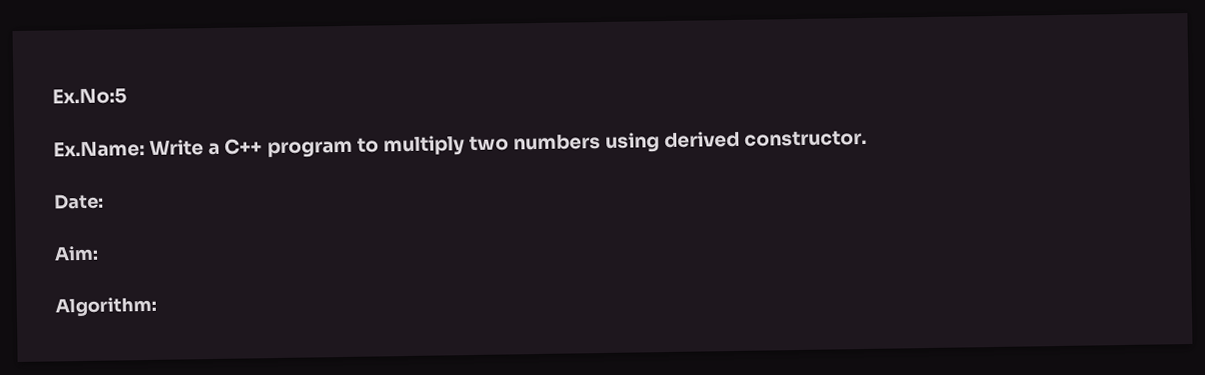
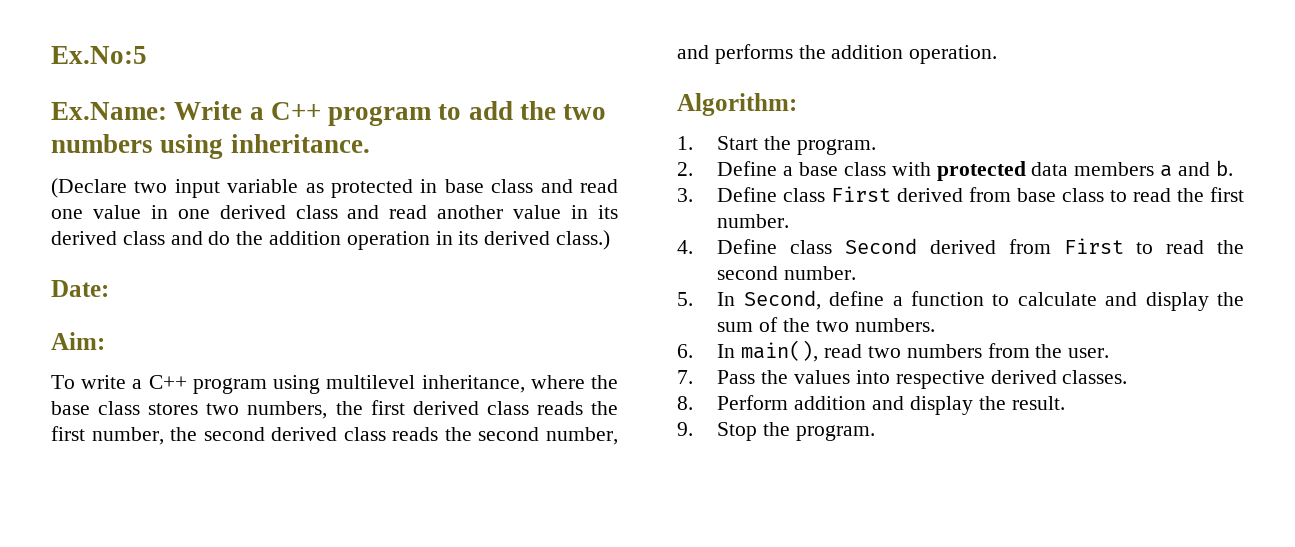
- Ex.Name: Write a C++ program to multiply two numbers using derived constructor.
+ Ex.Name: Write a C++ program to add the two numbers using inheritance.
+ (Declare two input variable as protected in base class and read one value in one derived class and read another value in its derived class and do the addition operation in its derived class.)
  Date:
  Aim:
+ To write a C++ program using multilevel inheritance, where the base class stores two numbers, the first derived class reads the first number, the second derived class reads the second number, and performs the addition operation.
  Algorithm:
+ 1. Start the program.
+ 2. Define a base class with protected data members a and b.
+ 3. Define class First derived from base class to read the first number.
+ 4. Define class Second derived from First to read the second number.
+ 5. In Second, define a function to calculate and display the sum of the two numbers.
+ 6. In main(), read two numbers from the user.
+ 7. Pass the values into respective derived classes.
+ 8. Perform addition and display the result.
+ 9. Stop the program.

